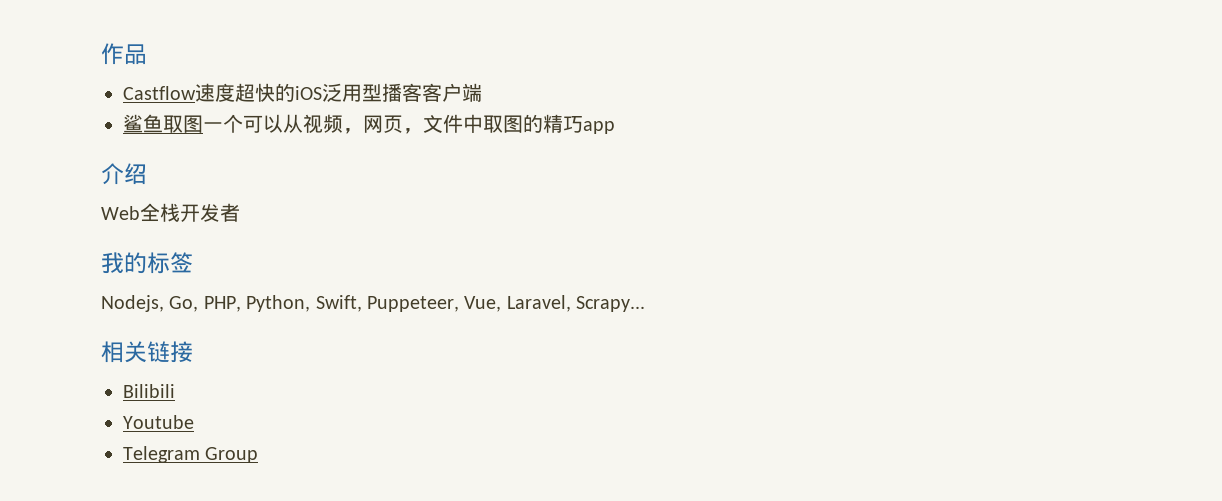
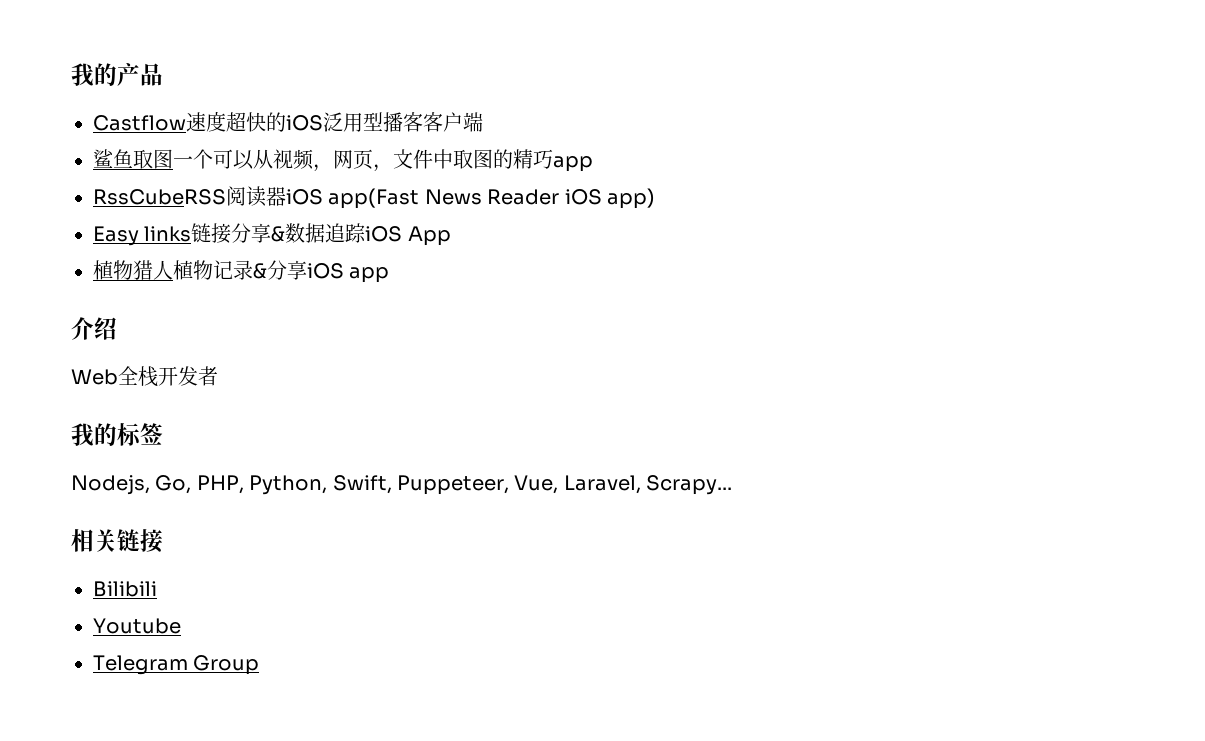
- 作品
+ 我的产品
+ RssCubeRSS阅读器iOS app(Fast News Reader iOS app)
+ Easy links链接分享&数据追踪iOS App
+ 植物猎人植物记录&分享iOS app

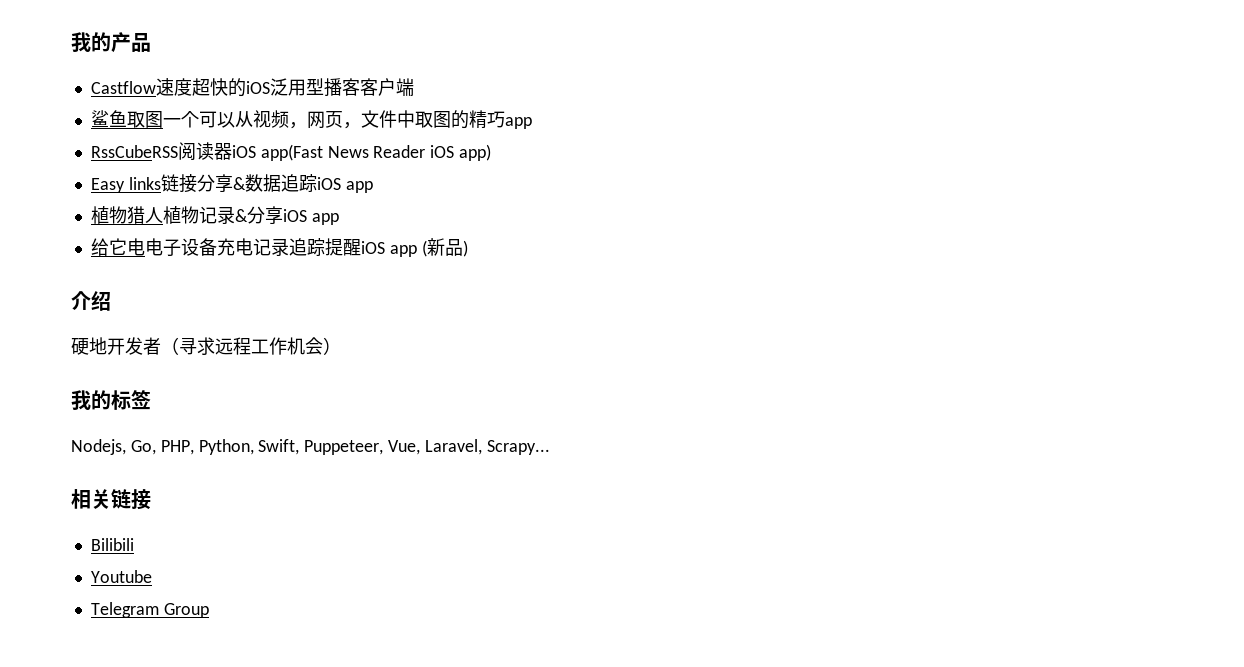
- Easy links链接分享&数据追踪iOS App
+ Easy links链接分享&数据追踪iOS app
+ 给它电电子设备充电记录追踪提醒iOS app (新品)
- Web全栈开发者
+ 硬地开发者（寻求远程工作机会）

